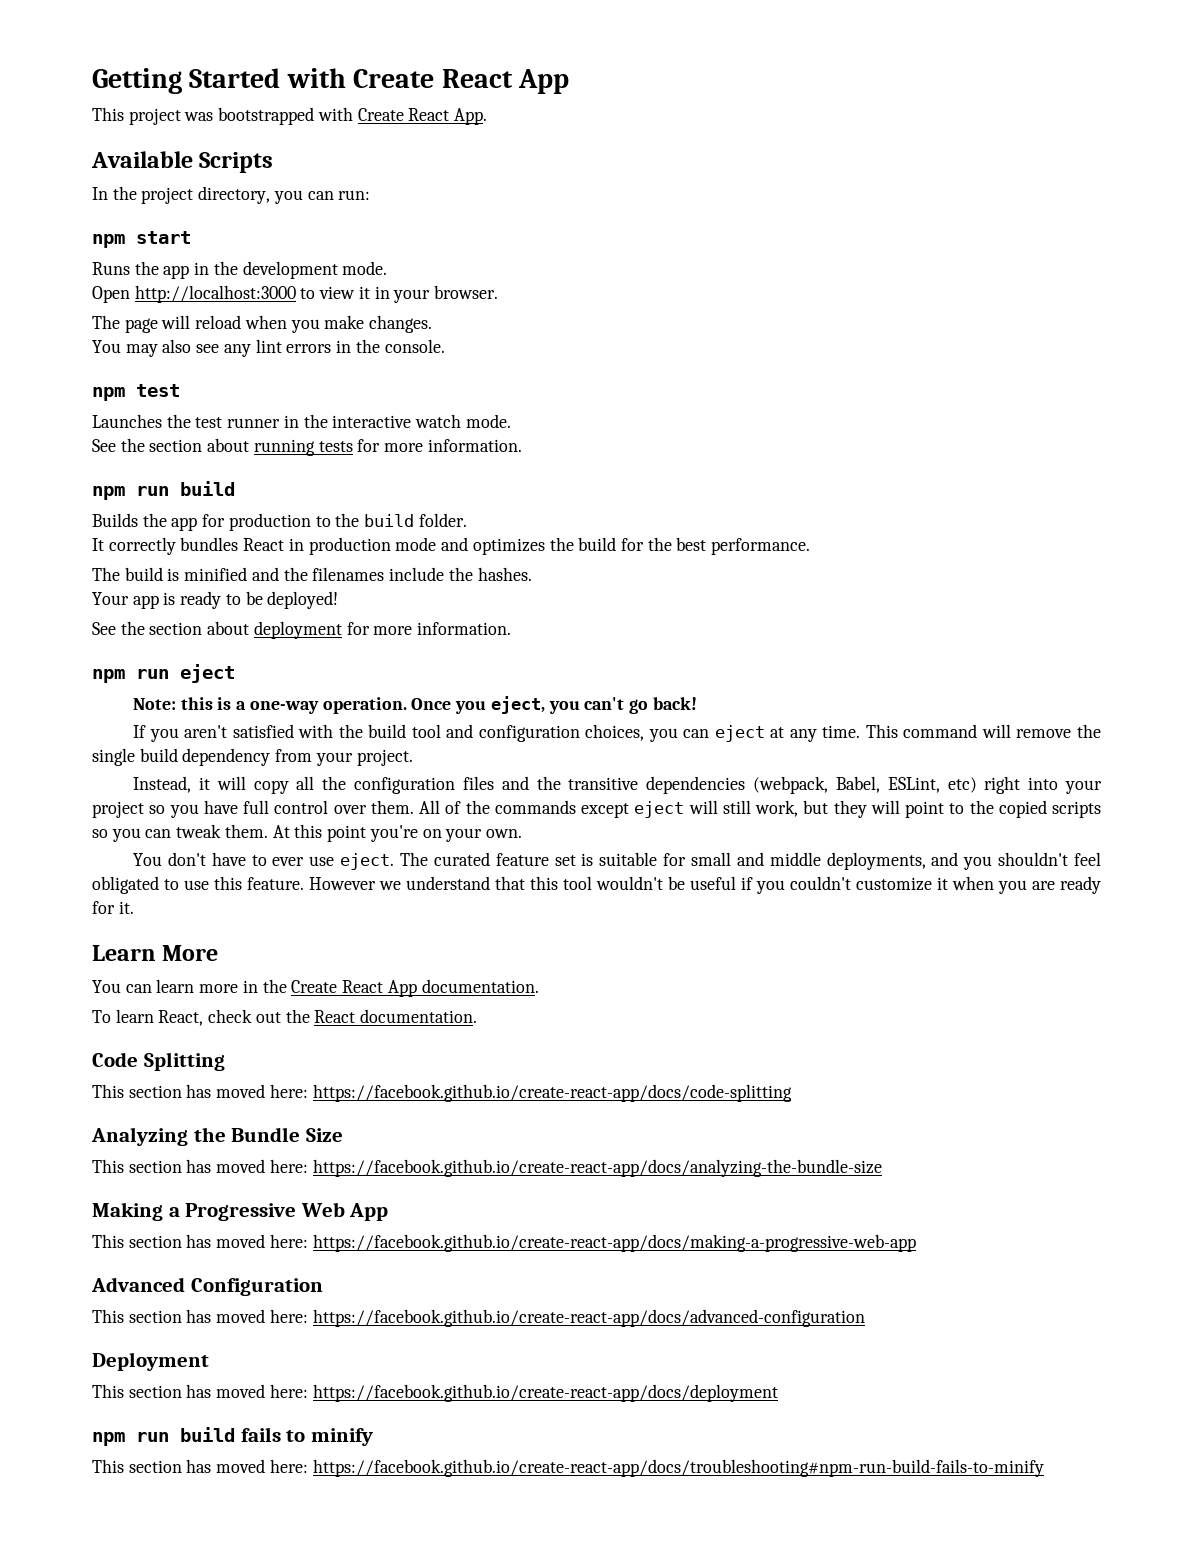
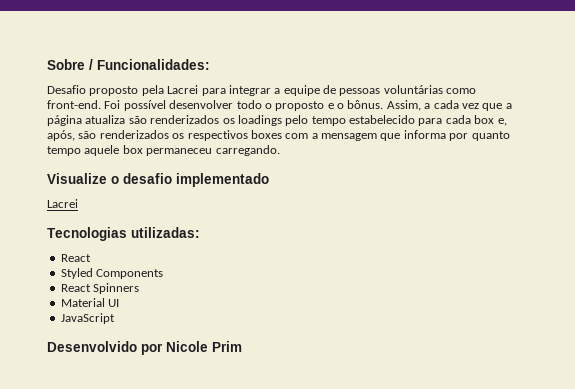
- Getting Started with Create React App
- This project was bootstrapped with Create React App.
- Available Scripts
- In the project directory, you can run:
- npm start
- Runs the app in the development mode.
- Open http://localhost:3000 to view it in your browser.
- The page will reload when you make changes.
- You may also see any lint errors in the console.
- npm test
- Launches the test runner in the interactive watch mode.
- See the section about running tests for more information.
- npm run build
- Builds the app for production to the build folder.
- It correctly bundles React in production mode and optimizes the build for the best performance.
- The build is minified and the filenames include the hashes.
- Your app is ready to be deployed!
- See the section about deployment for more information.
- npm run eject
- Note: this is a one-way operation. Once you eject, you can't go back!
- If you aren't satisfied with the build tool and configuration choices, you can eject at any time. This command will remove the single build dependency from your project.
- Instead, it will copy all the configuration files and the transitive dependencies (webpack, Babel, ESLint, etc) right into your project so you have full control over them. All of the commands except eject will still work, but they will point to the copied scripts so you can tweak them. At this point you're on your own.
- You don't have to ever use eject. The curated feature set is suitable for small and middle deployments, and you shouldn't feel obligated to use this feature. However we understand that this tool wouldn't be useful if you couldn't customize it when you are ready for it.
- Learn More
- You can learn more in the Create React App documentation.
- To learn React, check out the React documentation.
- Code Splitting
- This section has moved here: https://facebook.github.io/create-react-app/docs/code-splitting
- Analyzing the Bundle Size
- This section has moved here: https://facebook.github.io/create-react-app/docs/analyzing-the-bundle-size
- Making a Progressive Web App
- This section has moved here: https://facebook.github.io/create-react-app/docs/making-a-progressive-web-app
- Advanced Configuration
- This section has moved here: https://facebook.github.io/create-react-app/docs/advanced-configuration
- Deployment
- This section has moved here: https://facebook.github.io/create-react-app/docs/deployment
- npm run build fails to minify
- This section has moved here: https://facebook.github.io/create-react-app/docs/troubleshooting#npm-run-build-fails-to-minify
+ Sobre / Funcionalidades:
+ Desafio proposto pela Lacrei para integrar a equipe de pessoas voluntárias como front-end. Foi possível desenvolver todo o proposto e o bônus. Assim, a cada vez que a página atualiza são renderizados os loadings pelo tempo estabelecido para cada box e, após, são renderizados os respectivos boxes com a mensagem que informa por quanto tempo aquele box permaneceu carregando.
+ Visualize o desafio implementado
+ Lacrei
+ Tecnologias utilizadas:
+ React
+ Styled Components
+ React Spinners
+ Material UI
+ JavaScript
+ Desenvolvido por Nicole Prim

